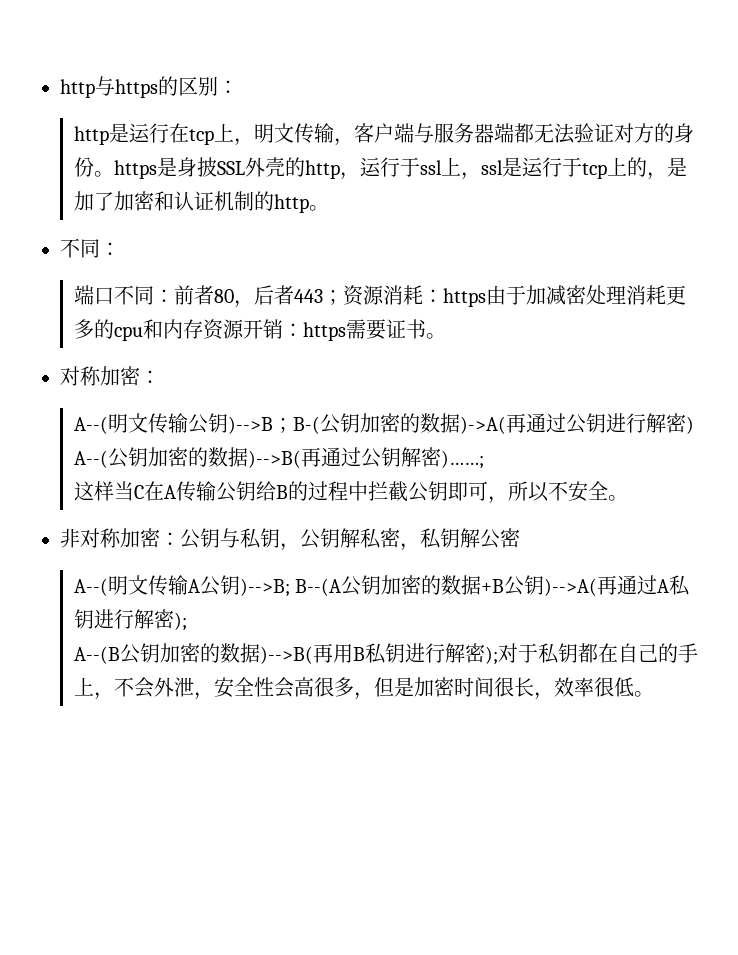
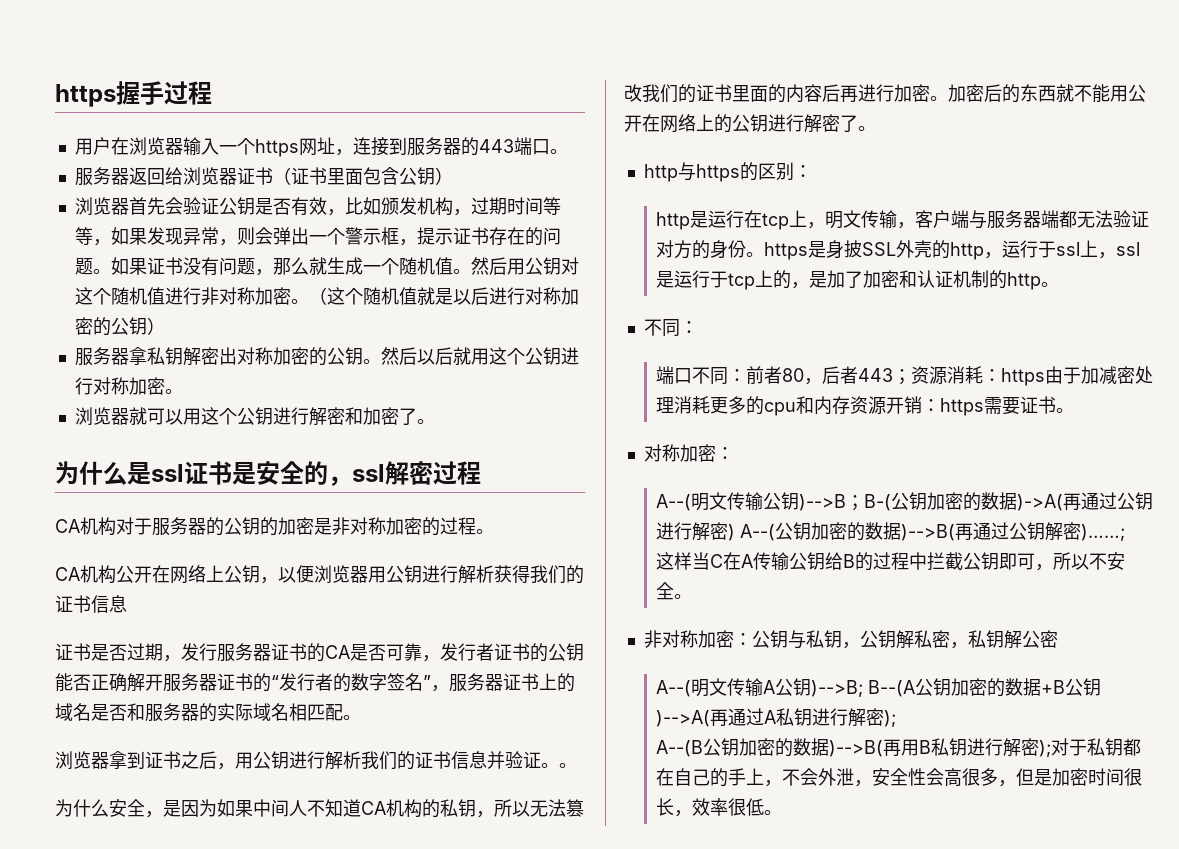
+ https握手过程
+ 用户在浏览器输入一个https网址，连接到服务器的443端口。
+ 服务器返回给浏览器证书（证书里面包含公钥）
+ 浏览器首先会验证公钥是否有效，比如颁发机构，过期时间等等，如果发现异常，则会弹出一个警示框，提示证书存在的问题。如果证书没有问题，那么就生成一个随机值。然后用公钥对这个随机值进行非对称加密。（这个随机值就是以后进行对称加密的公钥）
+ 服务器拿私钥解密出对称加密的公钥。然后以后就用这个公钥进行对称加密。
+ 浏览器就可以用这个公钥进行解密和加密了。
+ 为什么是ssl证书是安全的，ssl解密过程
+ CA机构对于服务器的公钥的加密是非对称加密的过程。
+ CA机构公开在网络上公钥，以便浏览器用公钥进行解析获得我们的证书信息
+ 证书是否过期，发行服务器证书的CA是否可靠，发行者证书的公钥能否正确解开服务器证书的“发行者的数字签名”，服务器证书上的域名是否和服务器的实际域名相匹配。
+ 浏览器拿到证书之后，用公钥进行解析我们的证书信息并验证。。
+ 为什么安全，是因为如果中间人不知道CA机构的私钥，所以无法篡改我们的证书里面的内容后再进行加密。加密后的东西就不能用公开在网络上的公钥进行解密了。

